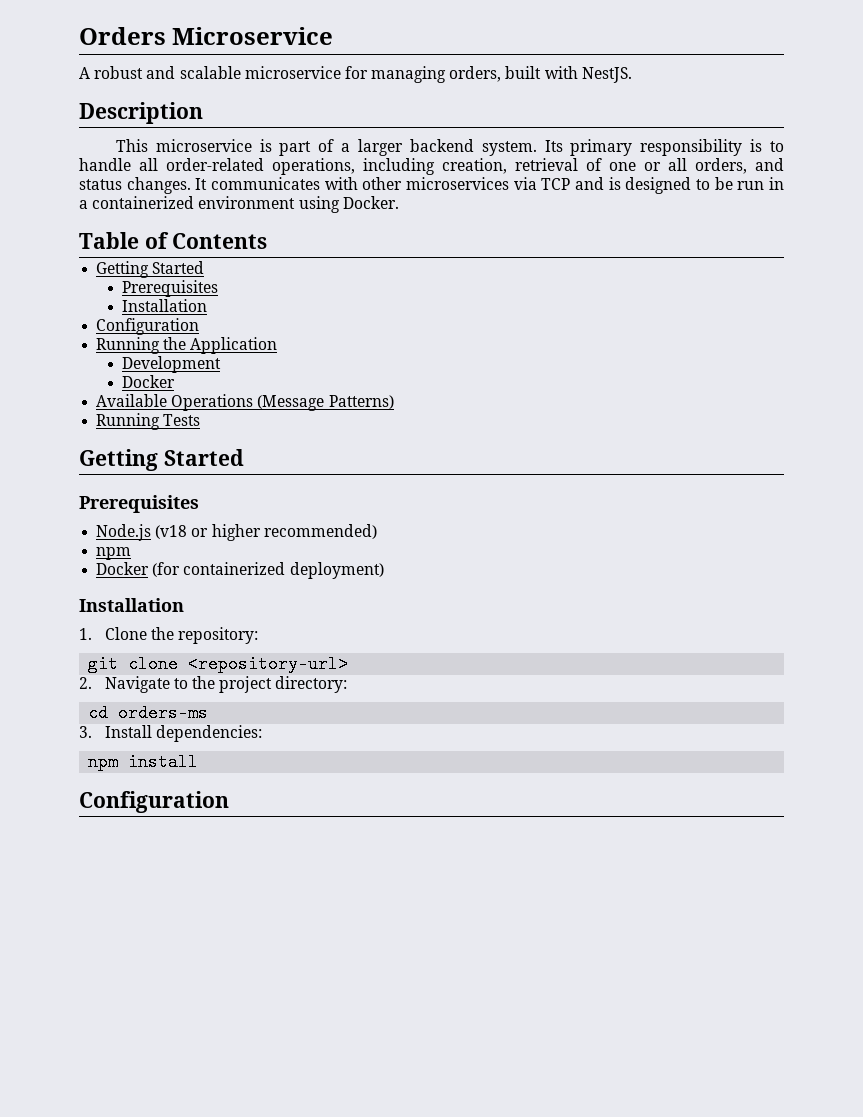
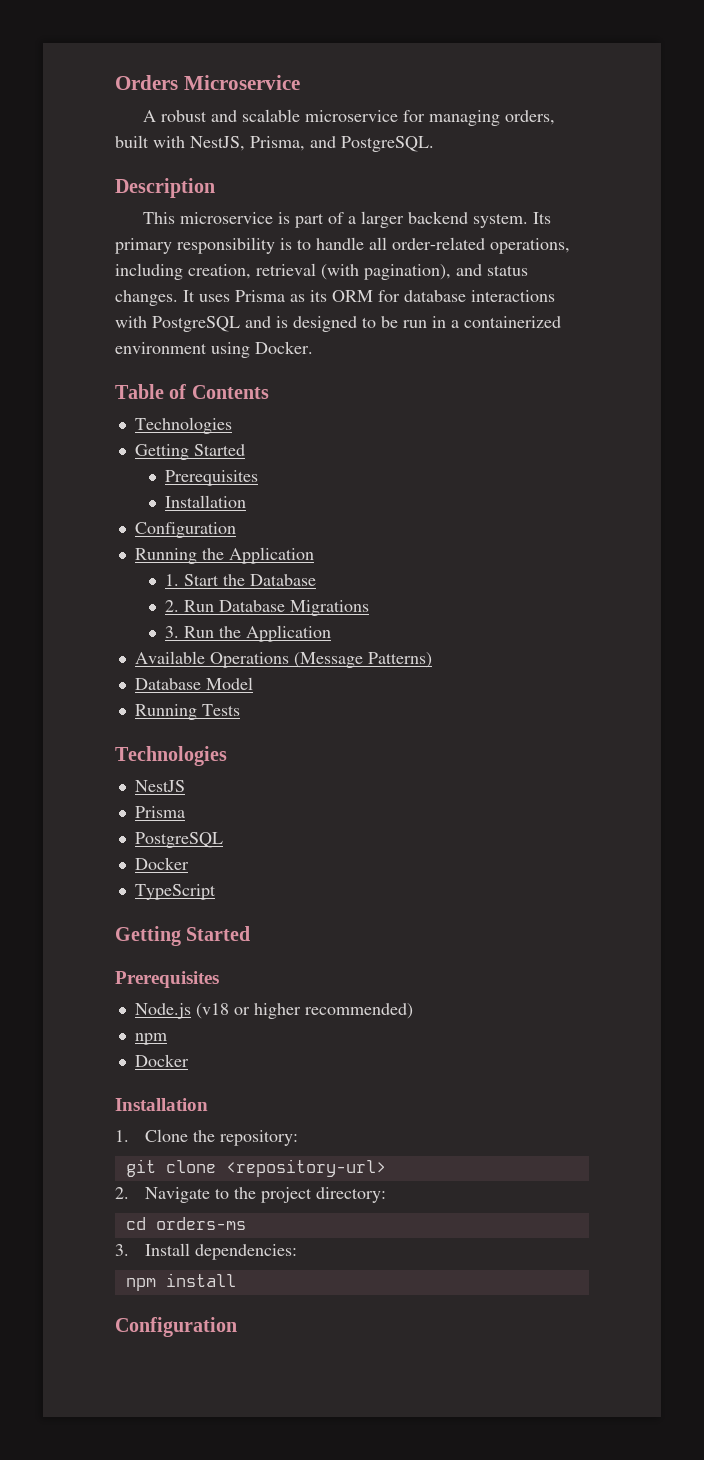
- A robust and scalable microservice for managing orders, built with NestJS.
+ A robust and scalable microservice for managing orders, built with NestJS, Prisma, and PostgreSQL.
- Its primary responsibility is to handle all order-related operations, including creation, retrieval of one or all orders, and status changes. It communicates with other microservices via TCP and is designed to be run in a containerized environment using Docker.
+ Its primary responsibility is to handle all order-related operations, including creation, retrieval (with pagination), and status changes. It uses Prisma as its ORM for database interactions with PostgreSQL and is designed to be run in a containerized environment using Docker.
  Table of Contents
+ Technologies
- Development
- Docker
+ 1. Start the Database
+ 2. Run Database Migrations
+ 3. Run the Application
+ Database Model
  Running Tests
+ Technologies
+ NestJS
+ Prisma
+ PostgreSQL
+ Docker
+ TypeScript
  Node.js (v18 or higher recommended)
  npm
- Docker (for containerized deployment)
+ Docker

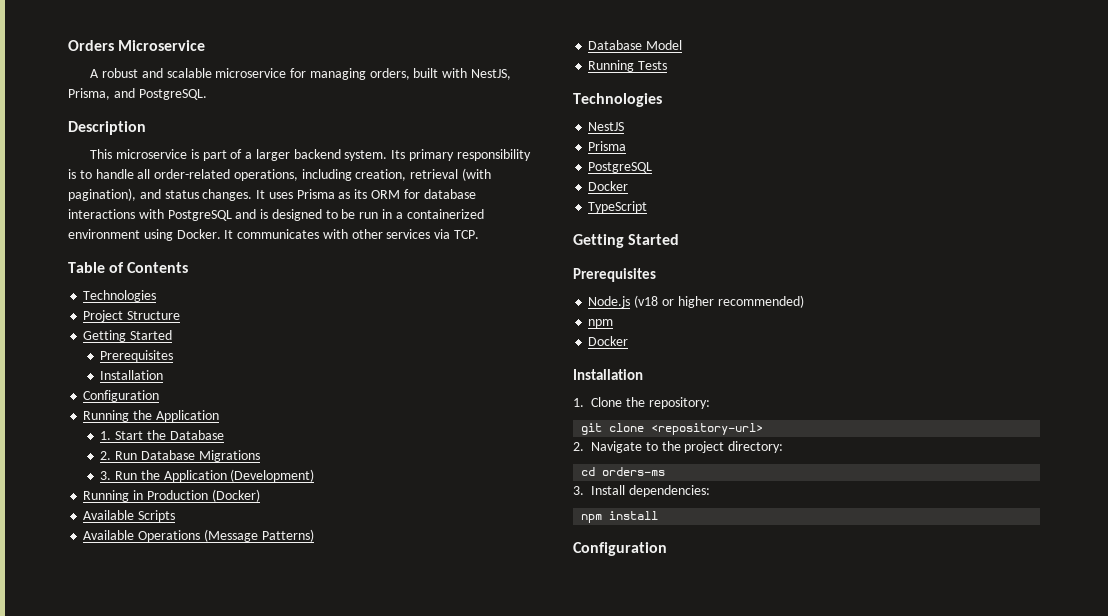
+ It communicates with other services via TCP.
+ Project Structure
- 3. Run the Application
+ 3. Run the Application (Development)
+ Running in Production (Docker)
+ Available Scripts

